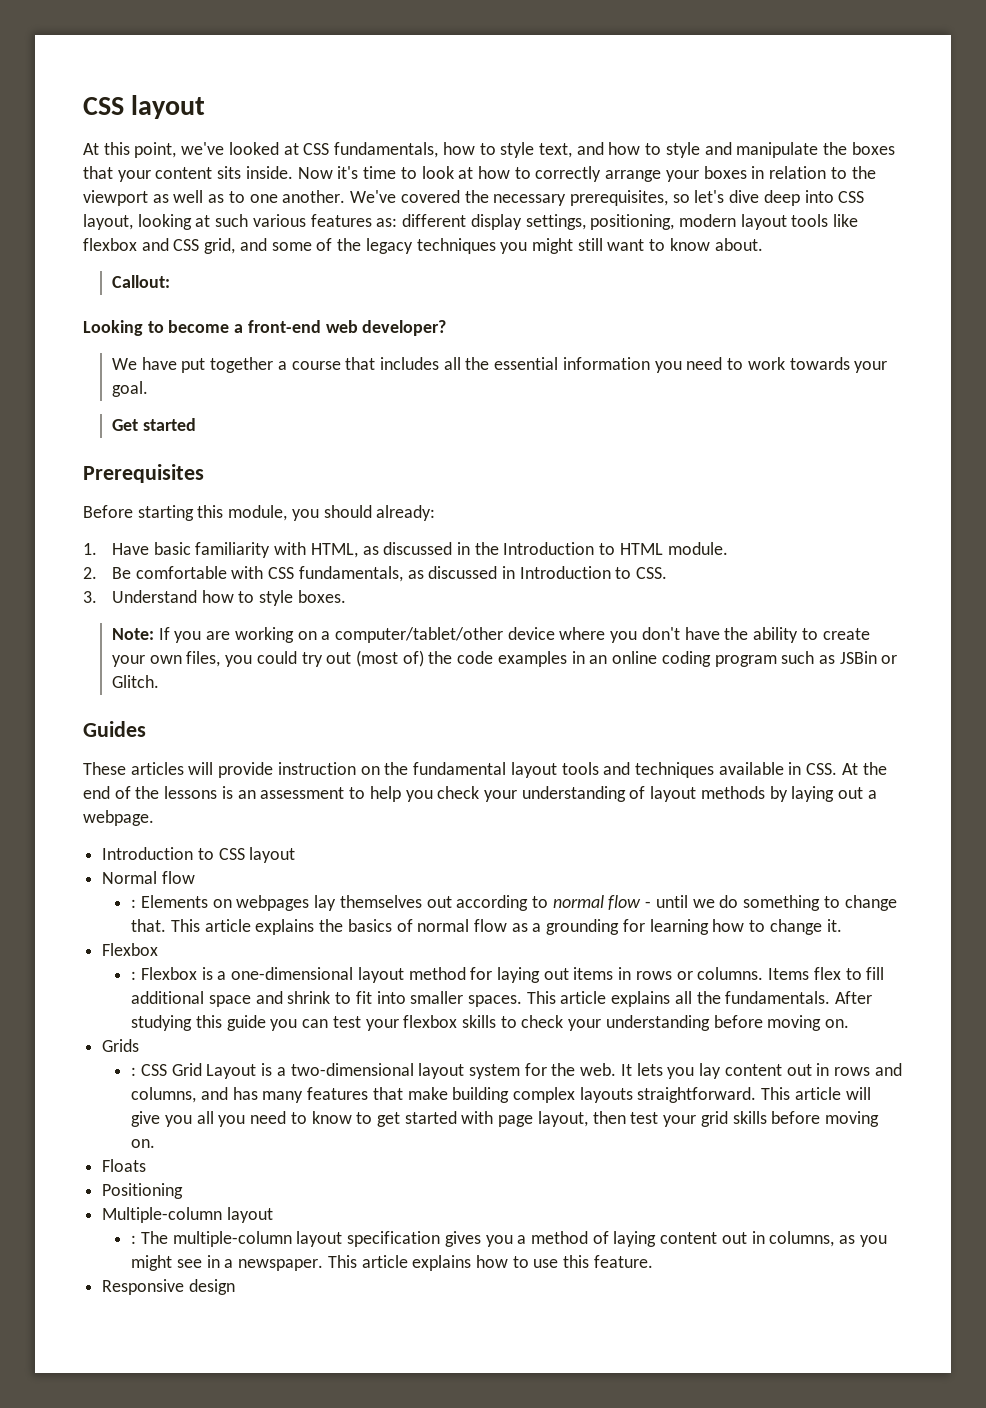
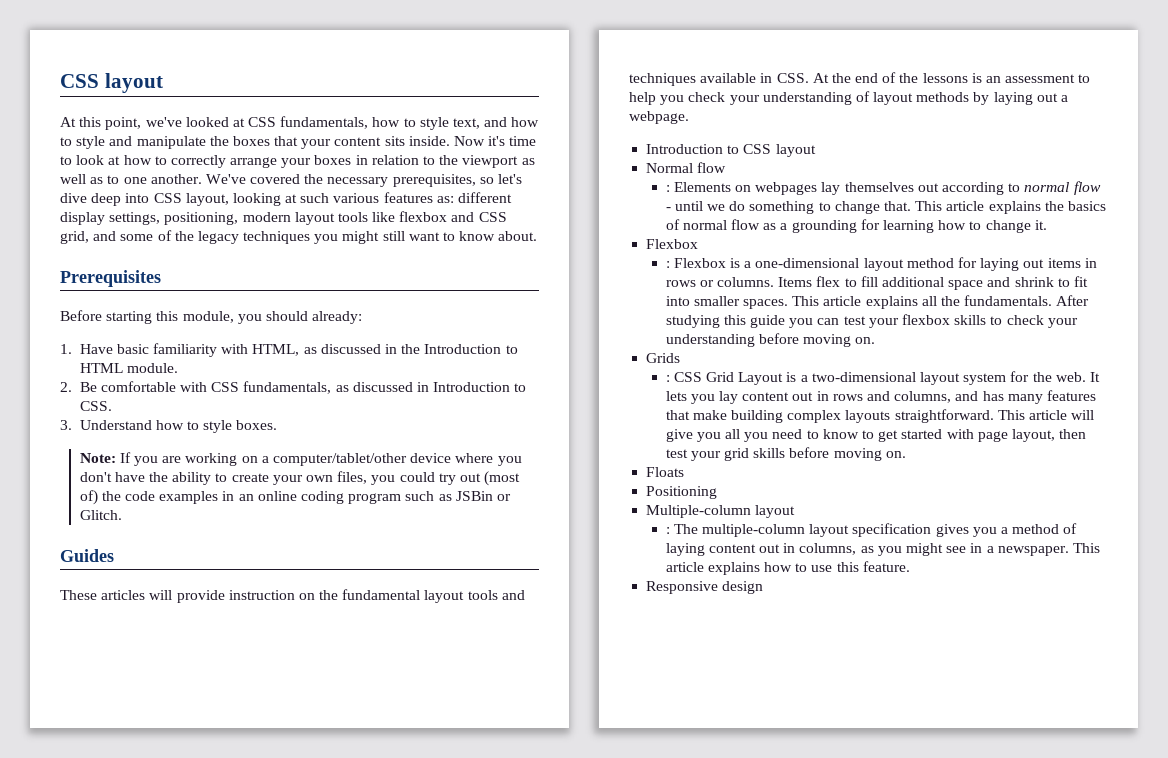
- Callout:
- Looking to become a front-end web developer?
- We have put together a course that includes all the essential information you need to work towards your goal.
- Get started

